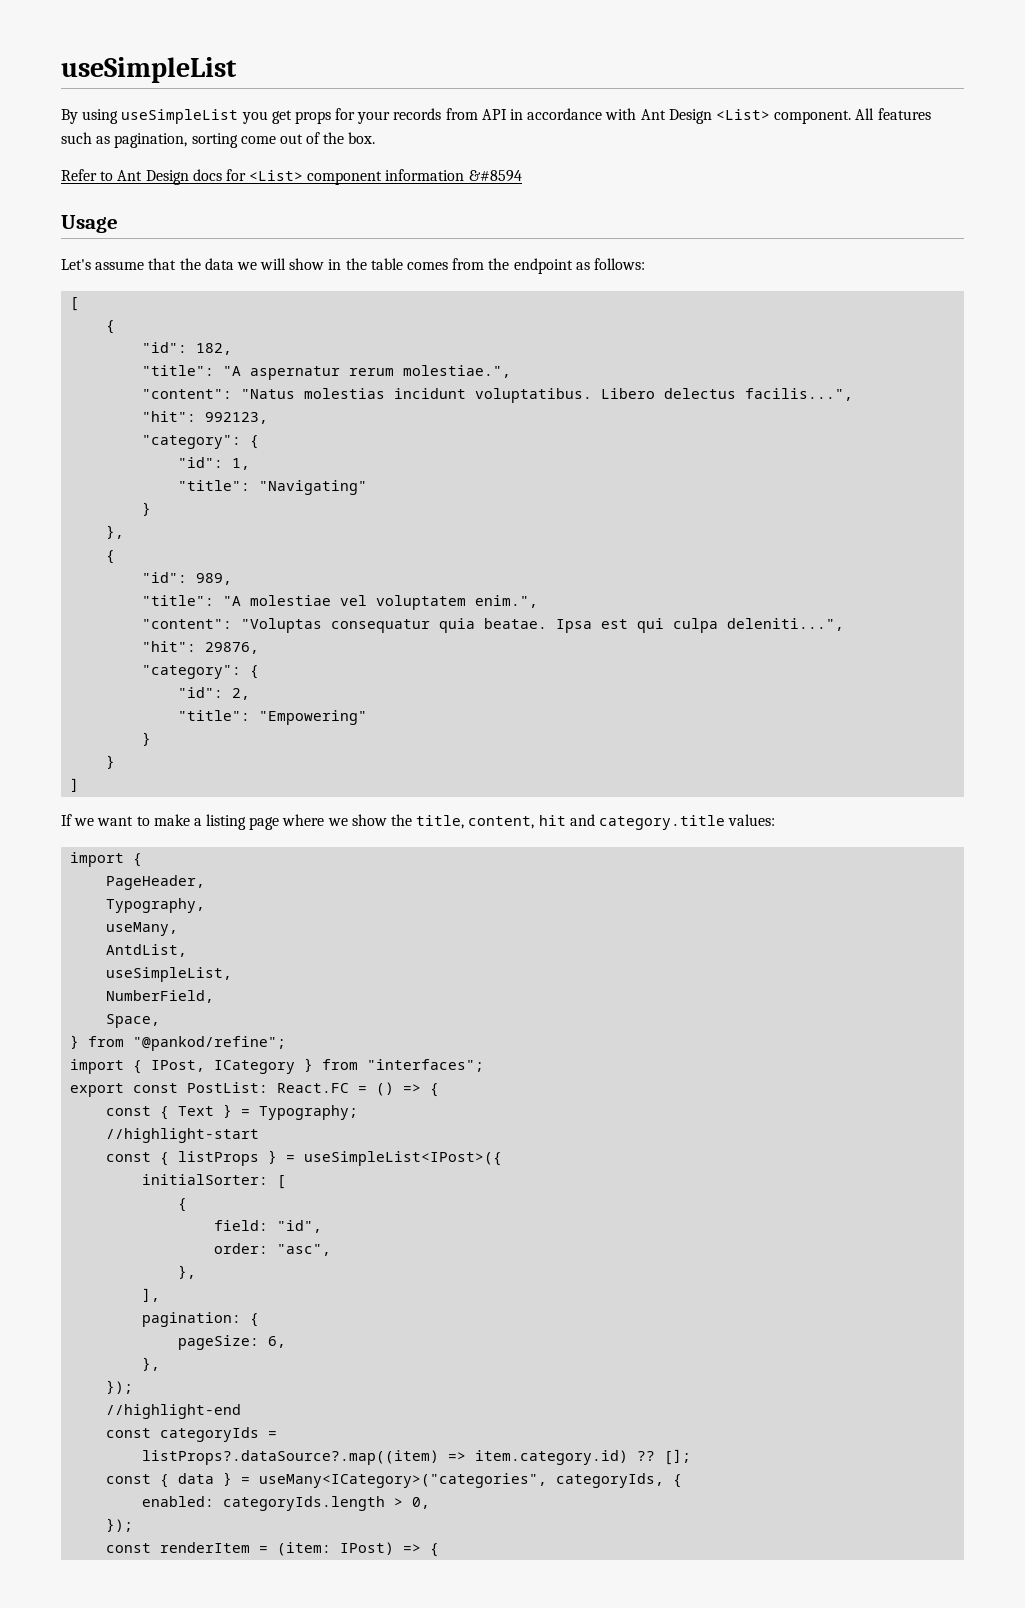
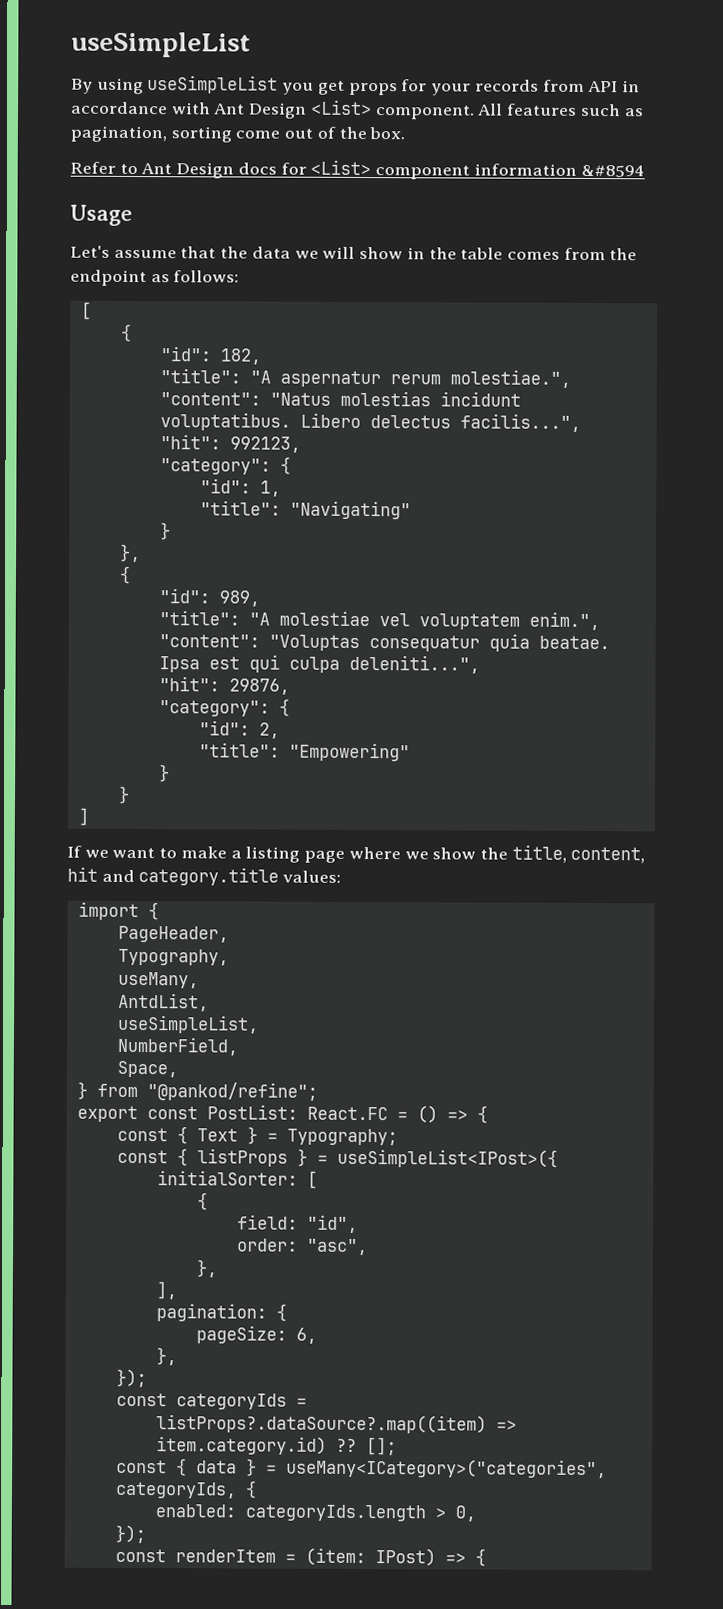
- import { IPost, ICategory } from "interfaces";
- //highlight-start
- //highlight-end

